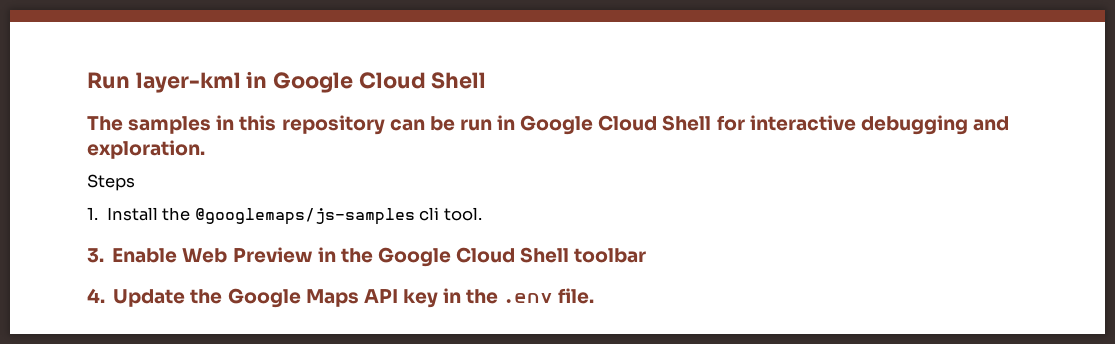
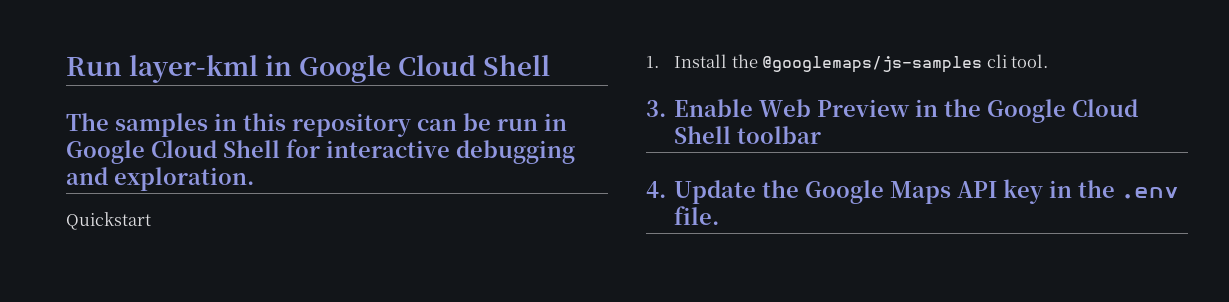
- Steps
+ Quickstart

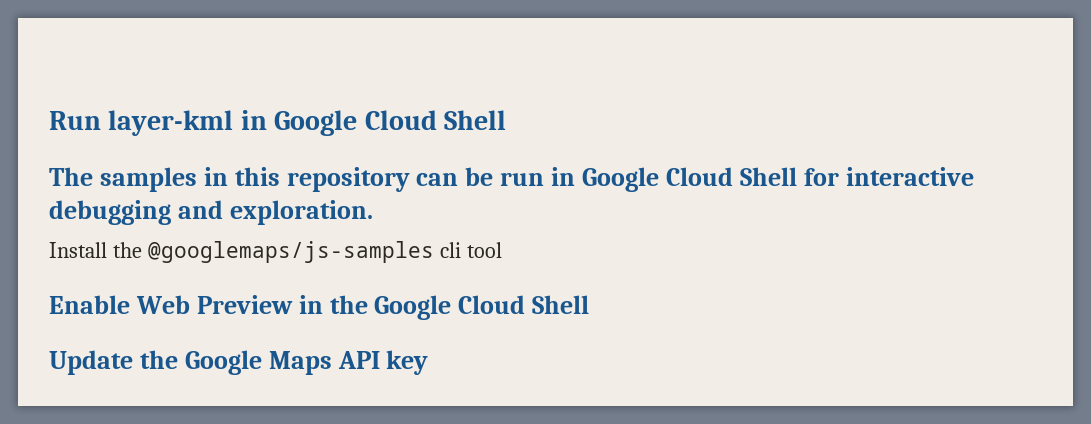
- Quickstart
- 1. Install the @googlemaps/js-samples cli tool.
- 3. Enable Web Preview in the Google Cloud Shell toolbar
- 4. Update the Google Maps API key in the .env file.
+ Install the @googlemaps/js-samples cli tool
+ Enable Web Preview in the Google Cloud Shell
+ Update the Google Maps API key

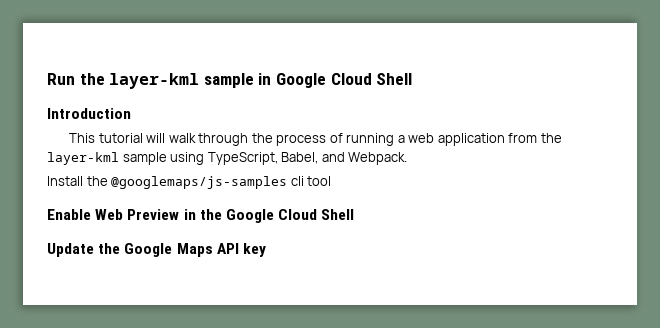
- Run layer-kml in Google Cloud Shell
+ Run the layer-kml sample in Google Cloud Shell
- The samples in this repository can be run in Google Cloud Shell for interactive debugging and exploration.
+ Introduction
+ This tutorial will walk through the process of running a web application from the layer-kml sample using TypeScript, Babel, and Webpack.

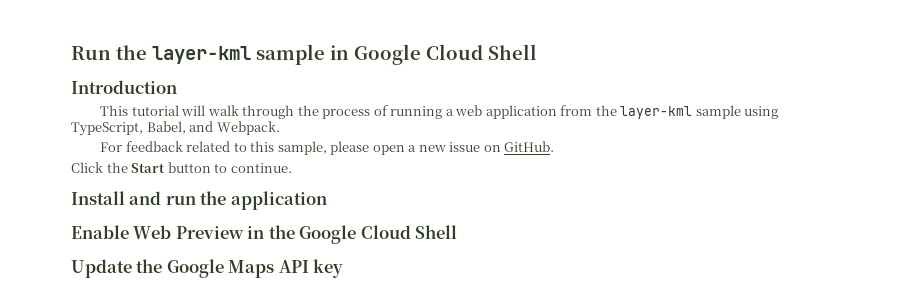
- Install the @googlemaps/js-samples cli tool
+ For feedback related to this sample, please open a new issue on GitHub.
+ Click the Start button to continue.
+ Install and run the application

